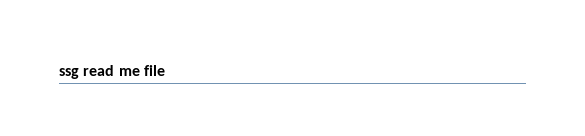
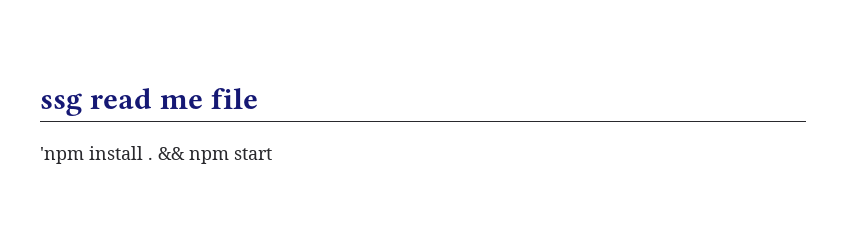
+ 'npm install . && npm start

